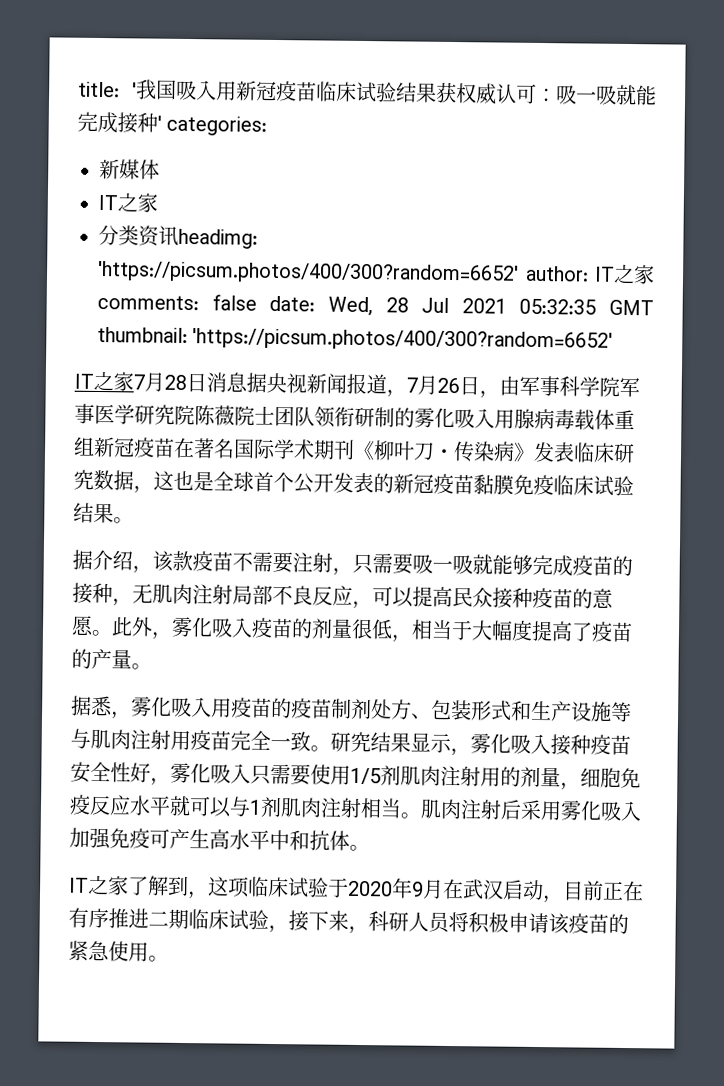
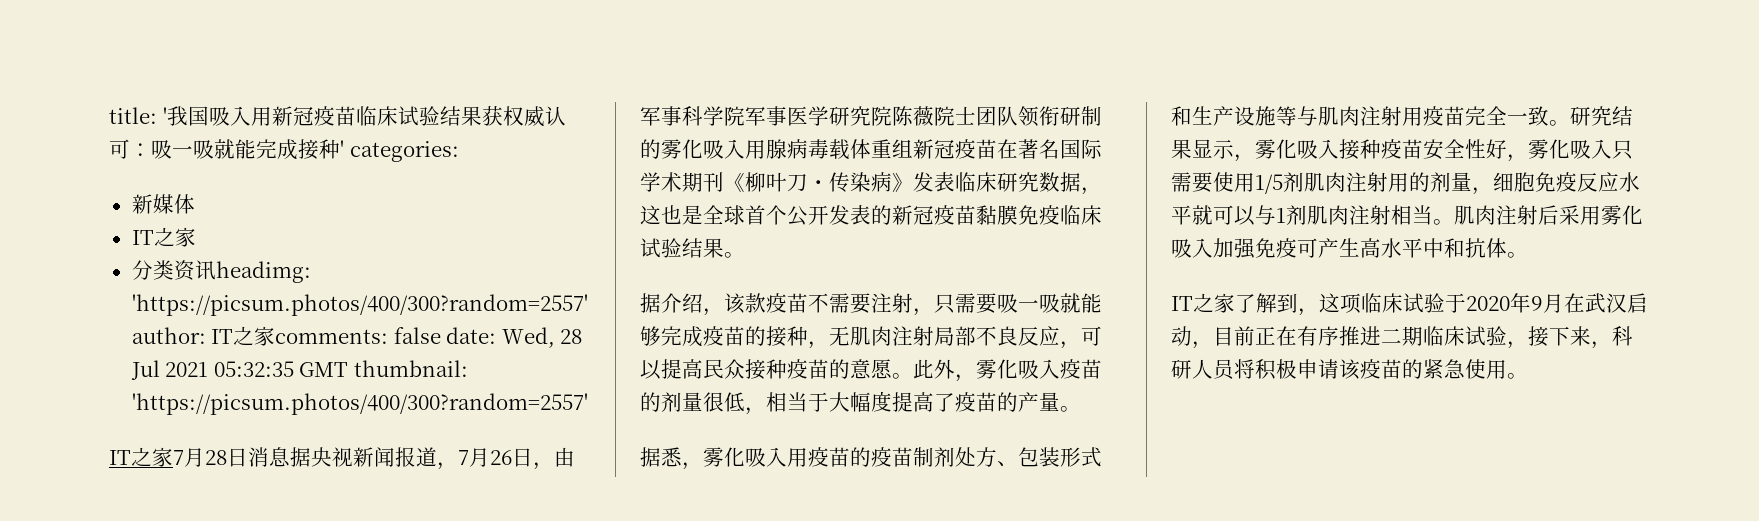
- 分类资讯headimg: 'https://picsum.photos/400/300?random=6652' author: IT之家comments: false date: Wed, 28 Jul 2021 05:32:35 GMT thumbnail: 'https://picsum.photos/400/300?random=6652'
+ 分类资讯headimg: 'https://picsum.photos/400/300?random=2557' author: IT之家comments: false date: Wed, 28 Jul 2021 05:32:35 GMT thumbnail: 'https://picsum.photos/400/300?random=2557'

